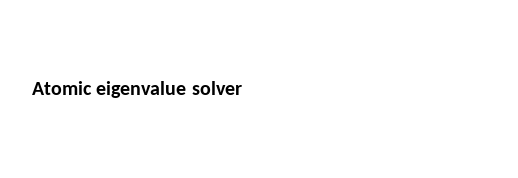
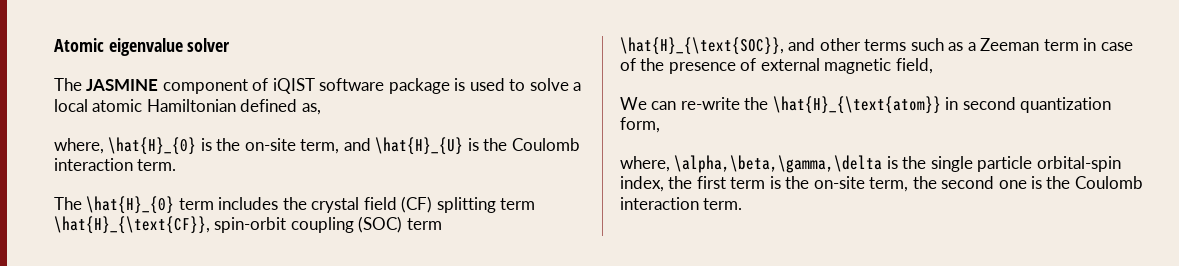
+ The JASMINE component of iQIST software package is used to solve a local atomic Hamiltonian defined as,
+ where, \hat{H}_{0} is the on-site term, and \hat{H}_{U} is the Coulomb interaction term.
+ The \hat{H}_{0} term includes the crystal field (CF) splitting term \hat{H}_{\text{CF}}, spin-orbit coupling (SOC) term \hat{H}_{\text{SOC}}, and other terms such as a Zeeman term in case of the presence of external magnetic field,
+ We can re-write the \hat{H}_{\text{atom}} in second quantization form,
+ where, \alpha,\beta,\gamma,\delta is the single particle orbital-spin index, the first term is the on-site term, the second one is the Coulomb interaction term.

